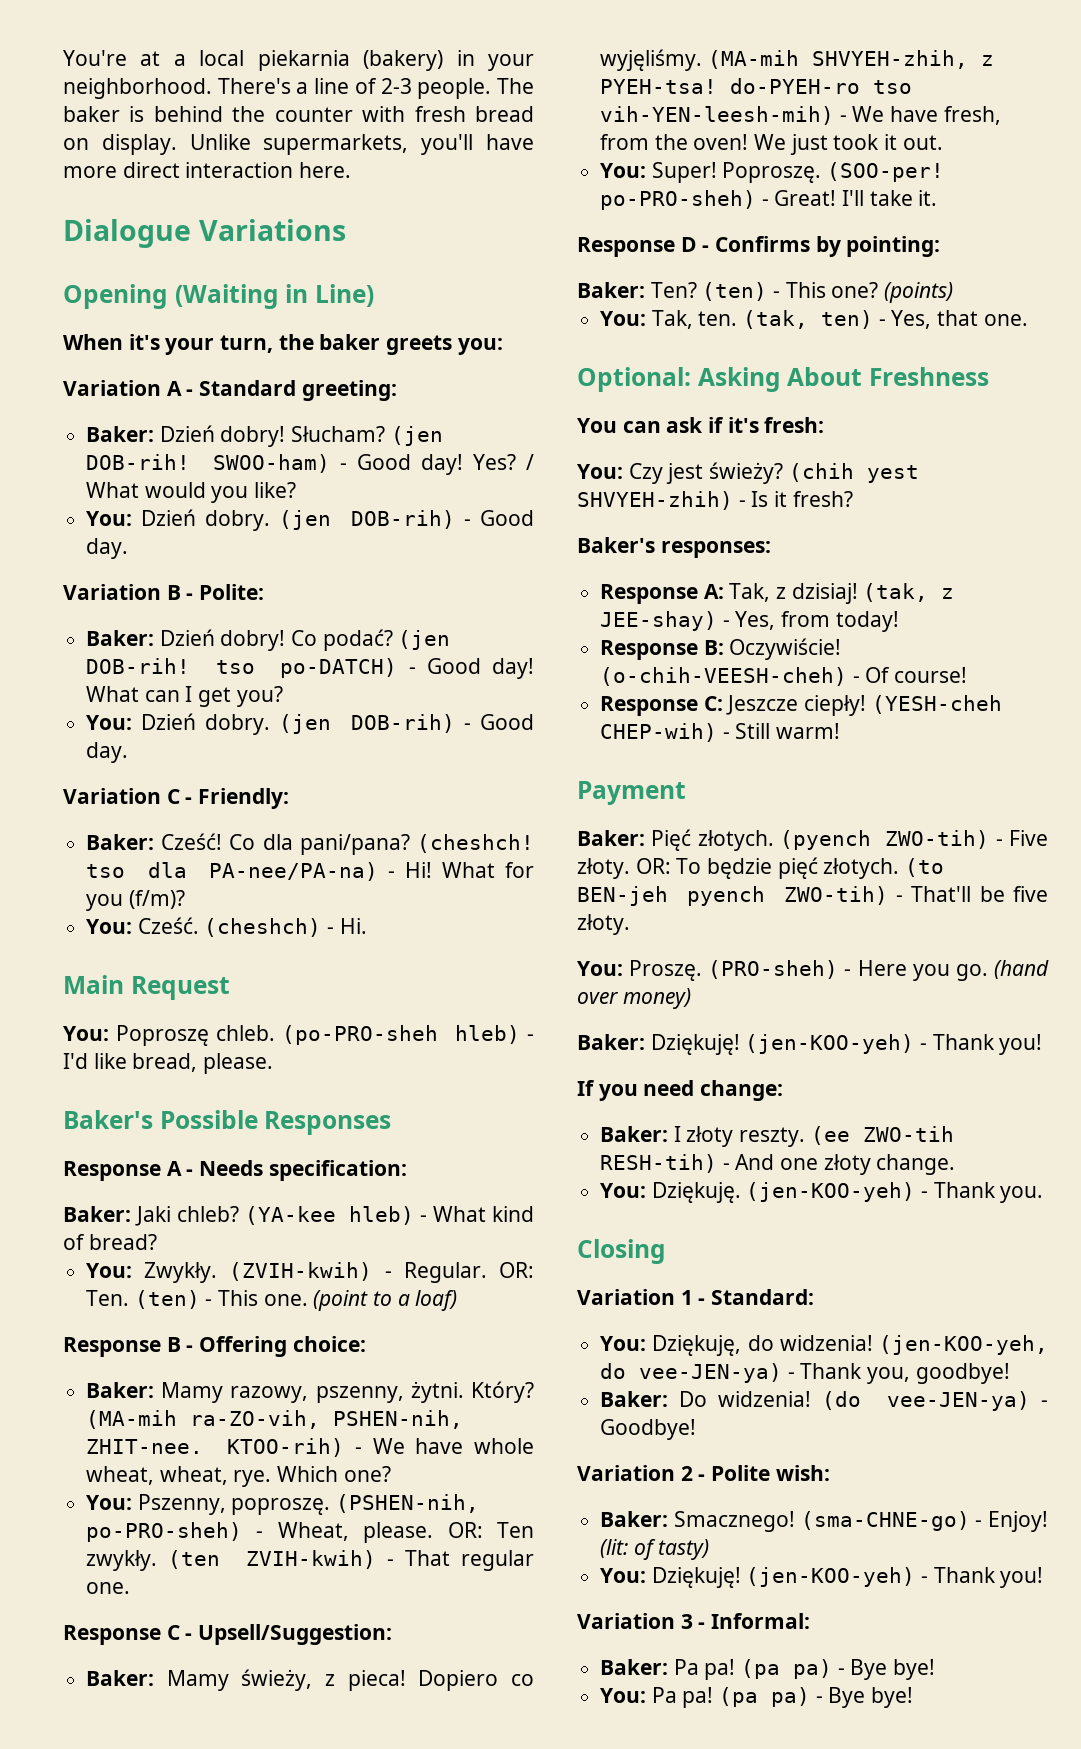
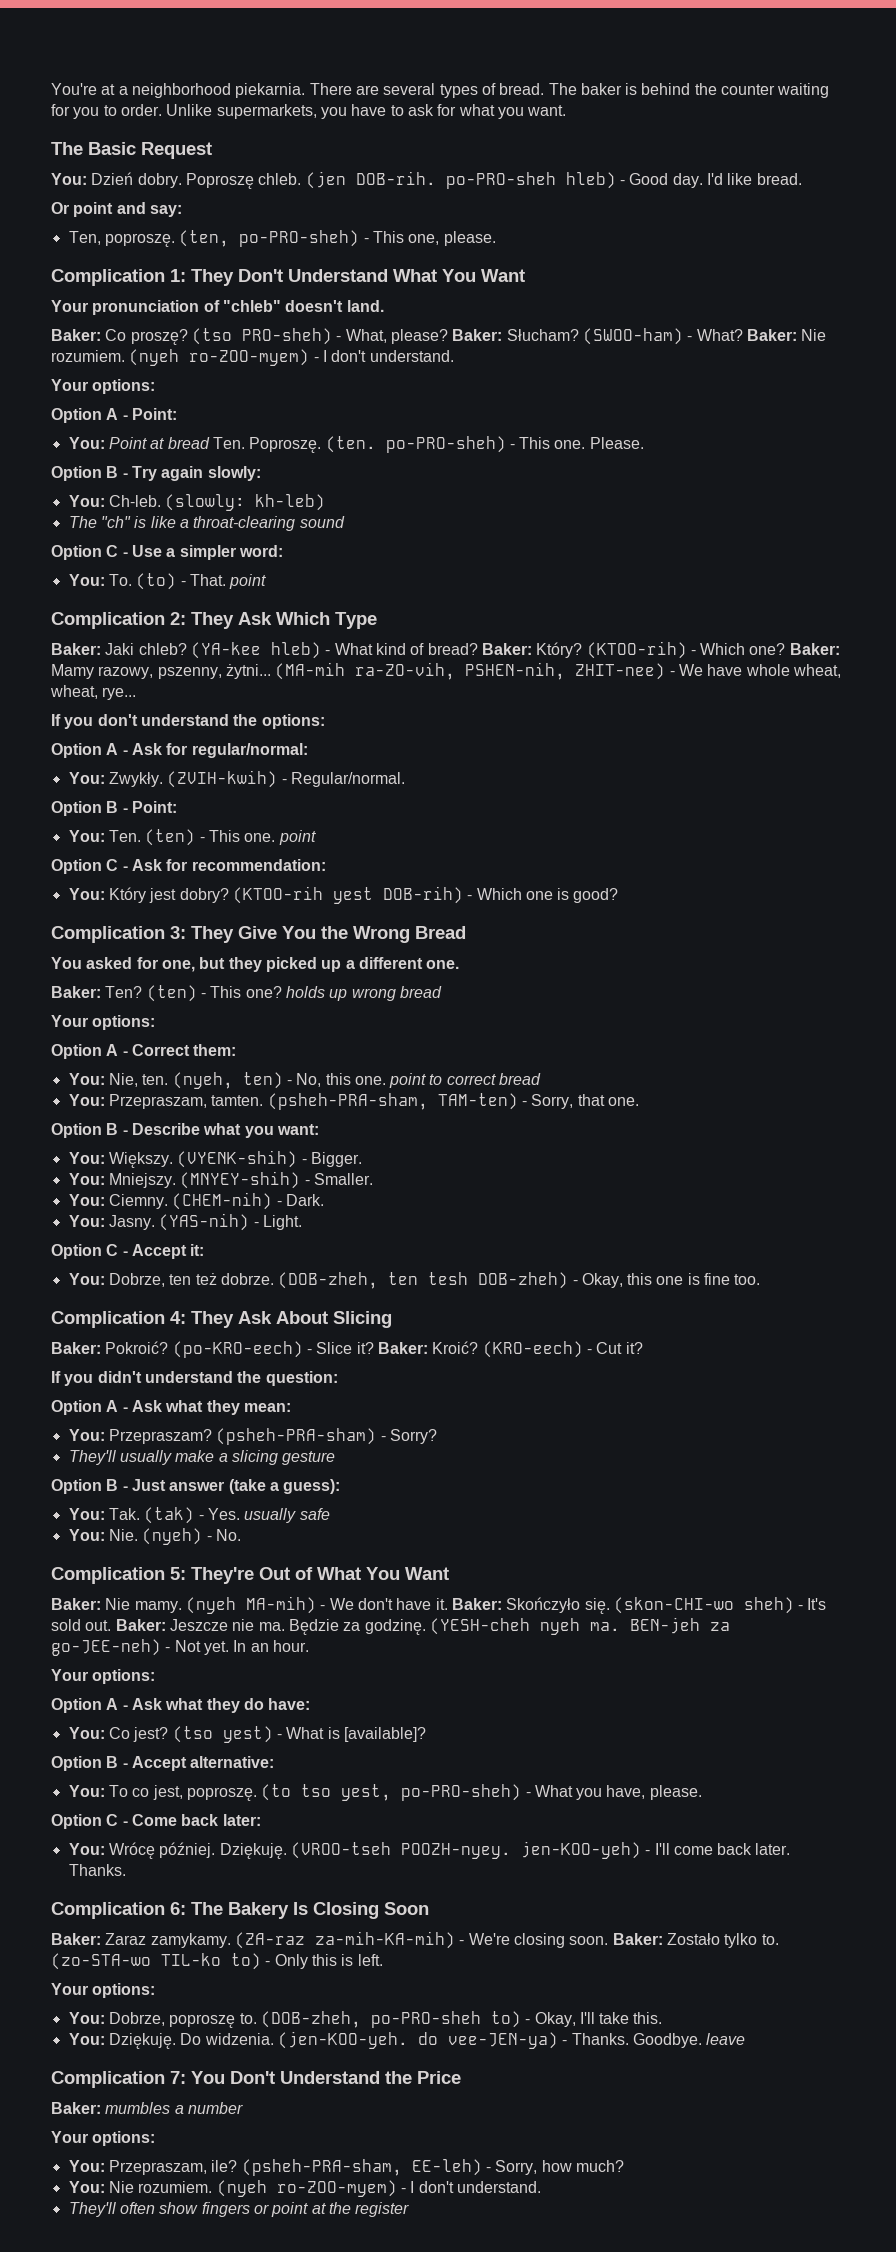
- You're at a local piekarnia (bakery) in your neighborhood. There's a line of 2-3 people.
+ You're at a neighborhood piekarnia. There are several types of bread.
- The baker is behind the counter with fresh bread on display. Unlike supermarkets, you'll have more direct interaction here.
- Dialogue Variations
- Opening (Waiting in Line)
- When it's your turn, the baker greets you:
- Variation A - Standard greeting:
- Baker: Dzień dobry! Słucham? (jen DOB-rih! SWOO-ham) - Good day! Yes? / What would you like?
- You: Dzień dobry. (jen DOB-rih) - Good day.
- Variation B - Polite:
- Baker: Dzień dobry! Co podać? (jen DOB-rih! tso po-DATCH) - Good day! What can I get you?
- You: Dzień dobry. (jen DOB-rih) - Good day.
- Variation C - Friendly:
- Baker: Cześć! Co dla pani/pana? (cheshch! tso dla PA-nee/PA-na) - Hi! What for you (f/m)?
- You: Cześć. (cheshch) - Hi.
- Main Request
- You: Poproszę chleb. (po-PRO-sheh hleb) - I'd like bread, please.
- Baker's Possible Responses
- Response A - Needs specification:
+ The baker is behind the counter waiting for you to order. Unlike supermarkets, you have to ask for what you want.
+ The Basic Request
+ You: Dzień dobry. Poproszę chleb. (jen DOB-rih. po-PRO-sheh hleb) - Good day. I'd like bread.
+ Or point and say:
+ Ten, poproszę. (ten, po-PRO-sheh) - This one, please.
+ Complication 1: They Don't Understand What You Want
+ Your pronunciation of "chleb" doesn't land.
+ Baker: Co proszę? (tso PRO-sheh) - What, please? Baker: Słucham? (SWOO-ham) - What? Baker: Nie rozumiem. (nyeh ro-ZOO-myem) - I don't understand.
+ Your options:
+ Option A - Point:
+ You: Point at bread Ten. Poproszę. (ten. po-PRO-sheh) - This one. Please.
+ Option B - Try again slowly:
+ You: Ch-leb. (slowly: kh-leb)
+ The "ch" is like a throat-clearing sound
+ Option C - Use a simpler word:
+ You: To. (to) - That. point
+ Complication 2: They Ask Which Type
- (YA-kee hleb) - What kind of bread?
- You: Zwykły. (ZVIH-kwih) - Regular. OR: Ten. (ten) - This one. (point to a loaf)
- Response B - Offering choice:
- Baker: Mamy razowy, pszenny, żytni. Który?
+ (YA-kee hleb) - What kind of bread? Baker: Który? (KTOO-rih) - Which one? Baker: Mamy razowy, pszenny, żytni...
- (MA-mih ra-ZO-vih, PSHEN-nih, ZHIT-nee. KTOO-rih) - We have whole wheat, wheat, rye. Which one?
- You: Pszenny, poproszę. (PSHEN-nih, po-PRO-sheh) - Wheat, please. OR: Ten zwykły. (ten ZVIH-kwih) - That regular one.
- Response C - Upsell/Suggestion:
- Baker: Mamy świeży, z pieca! Dopiero co wyjęliśmy. (MA-mih SHVYEH-zhih, z PYEH-tsa! do-PYEH-ro tso vih-YEN-leesh-mih) - We have fresh, from the oven! We just took it out.
- You: Super! Poproszę. (SOO-per! po-PRO-sheh) - Great! I'll take it.
- Response D - Confirms by pointing:
+ (MA-mih ra-ZO-vih, PSHEN-nih, ZHIT-nee) - We have whole wheat, wheat, rye...
+ If you don't understand the options:
+ Option A - Ask for regular/normal:
+ You: Zwykły. (ZVIH-kwih) - Regular/normal.
+ Option B - Point:
+ You: Ten. (ten) - This one. point
+ Option C - Ask for recommendation:
+ You: Który jest dobry? (KTOO-rih yest DOB-rih) - Which one is good?
+ Complication 3: They Give You the Wrong Bread
+ You asked for one, but they picked up a different one.
- (ten) - This one? (points)
- You: Tak, ten. (tak, ten) - Yes, that one.
- Optional: Asking About Freshness
- You can ask if it's fresh:
- You: Czy jest świeży? (chih yest SHVYEH-zhih) - Is it fresh?
- Baker's responses:
- Response A: Tak, z dzisiaj! (tak, z JEE-shay) - Yes, from today!
- Response B: Oczywiście! (o-chih-VEESH-cheh) - Of course!
- Response C: Jeszcze ciepły! (YESH-cheh CHEP-wih) - Still warm!
- Payment
- Baker: Pięć złotych. (pyench ZWO-tih) - Five złoty. OR: To będzie pięć złotych. (to BEN-jeh pyench ZWO-tih) - That'll be five złoty.
- You: Proszę. (PRO-sheh) - Here you go. (hand over money)
- Baker: Dziękuję! (jen-KOO-yeh) - Thank you!
- If you need change:
- Baker: I złoty reszty. (ee ZWO-tih RESH-tih) - And one złoty change.
- You: Dziękuję. (jen-KOO-yeh) - Thank you.
- Closing
- Variation 1 - Standard:
- You: Dziękuję, do widzenia! (jen-KOO-yeh, do vee-JEN-ya) - Thank you, goodbye!
- Baker: Do widzenia! (do vee-JEN-ya) - Goodbye!
- Variation 2 - Polite wish:
- Baker: Smacznego! (sma-CHNE-go) - Enjoy! (lit: of tasty)
- You: Dziękuję! (jen-KOO-yeh) - Thank you!
- Variation 3 - Informal:
- Baker: Pa pa! (pa pa) - Bye bye!
- You: Pa pa! (pa pa) - Bye bye!
+ (ten) - This one? holds up wrong bread
+ Your options:
+ Option A - Correct them:
+ You: Nie, ten. (nyeh, ten) - No, this one. point to correct bread
+ You: Przepraszam, tamten. (psheh-PRA-sham, TAM-ten) - Sorry, that one.
+ Option B - Describe what you want:
+ You: Większy. (VYENK-shih) - Bigger.
+ You: Mniejszy. (MNYEY-shih) - Smaller.
+ You: Ciemny. (CHEM-nih) - Dark.
+ You: Jasny. (YAS-nih) - Light.
+ Option C - Accept it:
+ You: Dobrze, ten też dobrze. (DOB-zheh, ten tesh DOB-zheh) - Okay, this one is fine too.
+ Complication 4: They Ask About Slicing
+ Baker: Pokroić? (po-KRO-eech) - Slice it? Baker: Kroić? (KRO-eech) - Cut it?
+ If you didn't understand the question:
+ Option A - Ask what they mean:
+ You: Przepraszam? (psheh-PRA-sham) - Sorry?
+ They'll usually make a slicing gesture
+ Option B - Just answer (take a guess):
+ You: Tak. (tak) - Yes. usually safe
+ You: Nie. (nyeh) - No.
+ Complication 5: They're Out of What You Want
+ Baker: Nie mamy. (nyeh MA-mih) - We don't have it. Baker: Skończyło się. (skon-CHI-wo sheh) - It's sold out. Baker: Jeszcze nie ma. Będzie za godzinę. (YESH-cheh nyeh ma. BEN-jeh za go-JEE-neh) - Not yet. In an hour.
+ Your options:
+ Option A - Ask what they do have:
+ You: Co jest? (tso yest) - What is [available]?
+ Option B - Accept alternative:
+ You: To co jest, poproszę. (to tso yest, po-PRO-sheh) - What you have, please.
+ Option C - Come back later:
+ You: Wrócę później. Dziękuję. (VROO-tseh POOZH-nyey. jen-KOO-yeh) - I'll come back later. Thanks.
+ Complication 6: The Bakery Is Closing Soon
+ Baker: Zaraz zamykamy. (ZA-raz za-mih-KA-mih) - We're closing soon. Baker: Zostało tylko to. (zo-STA-wo TIL-ko to) - Only this is left.
+ Your options:
+ You: Dobrze, poproszę to. (DOB-zheh, po-PRO-sheh to) - Okay, I'll take this.
+ You: Dziękuję. Do widzenia. (jen-KOO-yeh. do vee-JEN-ya) - Thanks. Goodbye. leave
+ Complication 7: You Don't Understand the Price
+ Baker: mumbles a number
+ Your options:
+ You: Przepraszam, ile? (psheh-PRA-sham, EE-leh) - Sorry, how much?
+ You: Nie rozumiem. (nyeh ro-ZOO-myem) - I don't understand.
+ They'll often show fingers or point at the register

